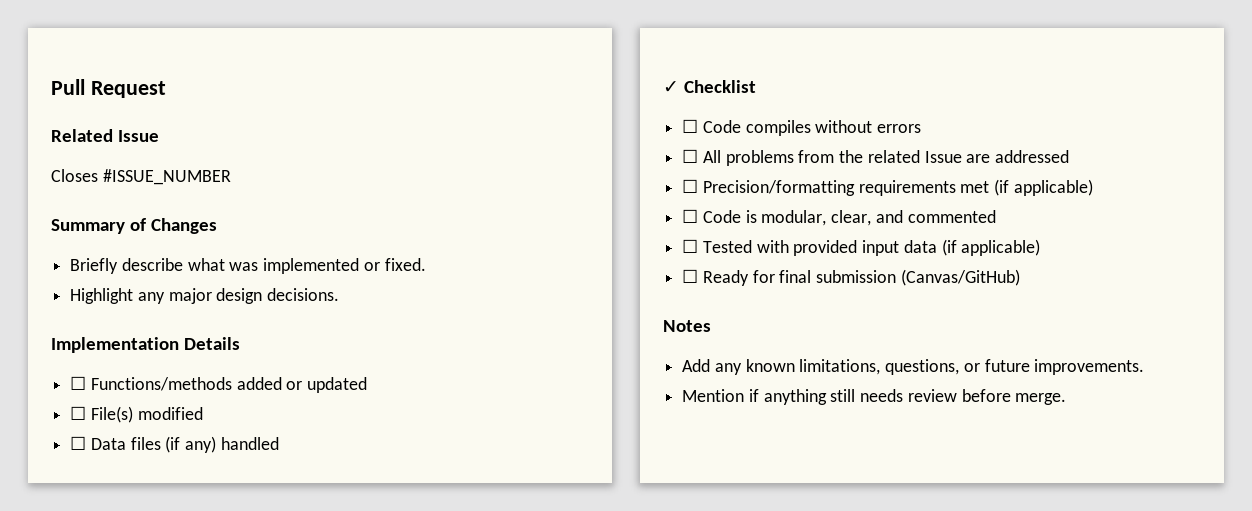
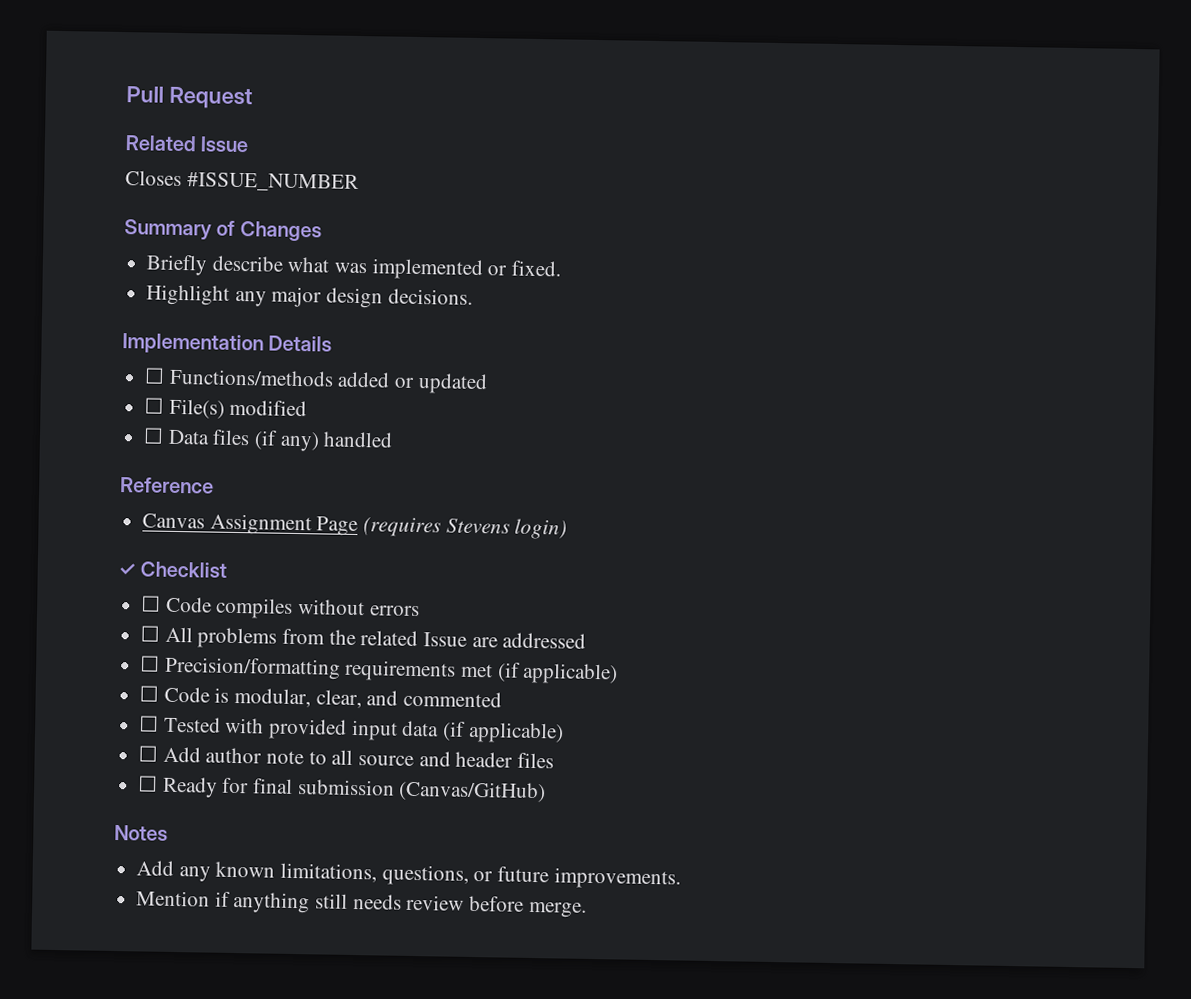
+ Reference
+ Canvas Assignment Page (requires Stevens login)
+ ☐ Add author note to all source and header files

